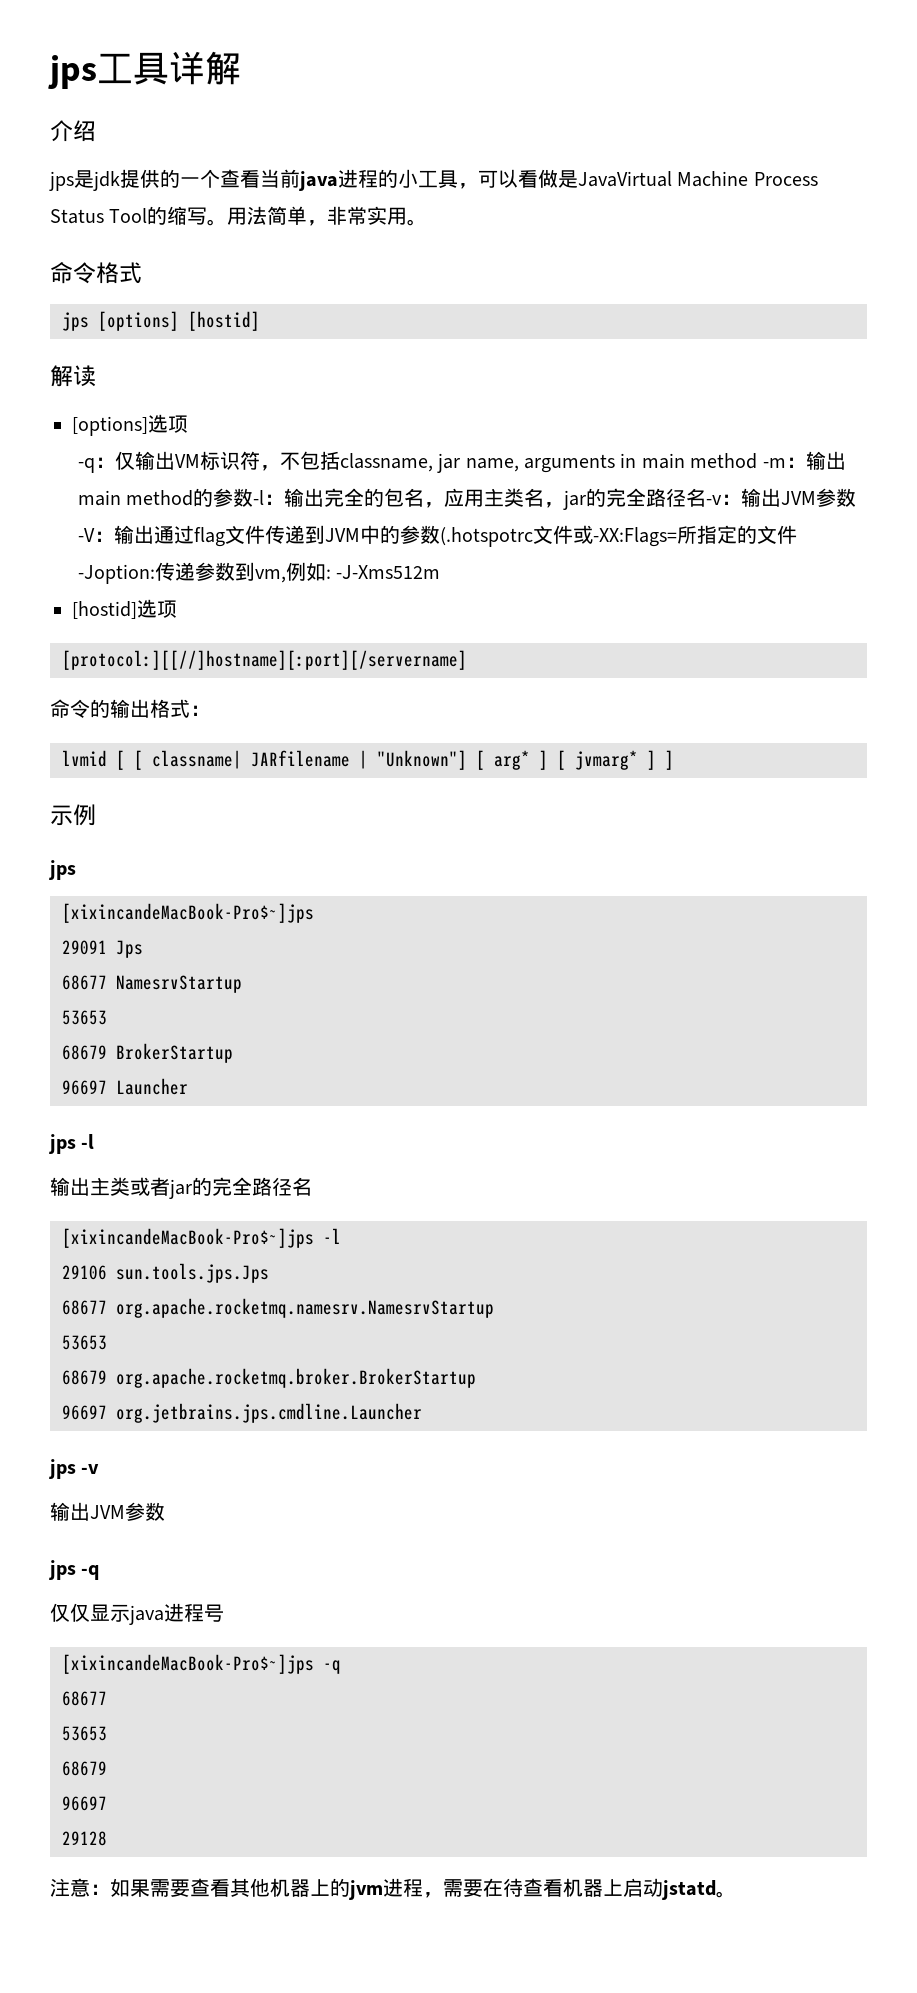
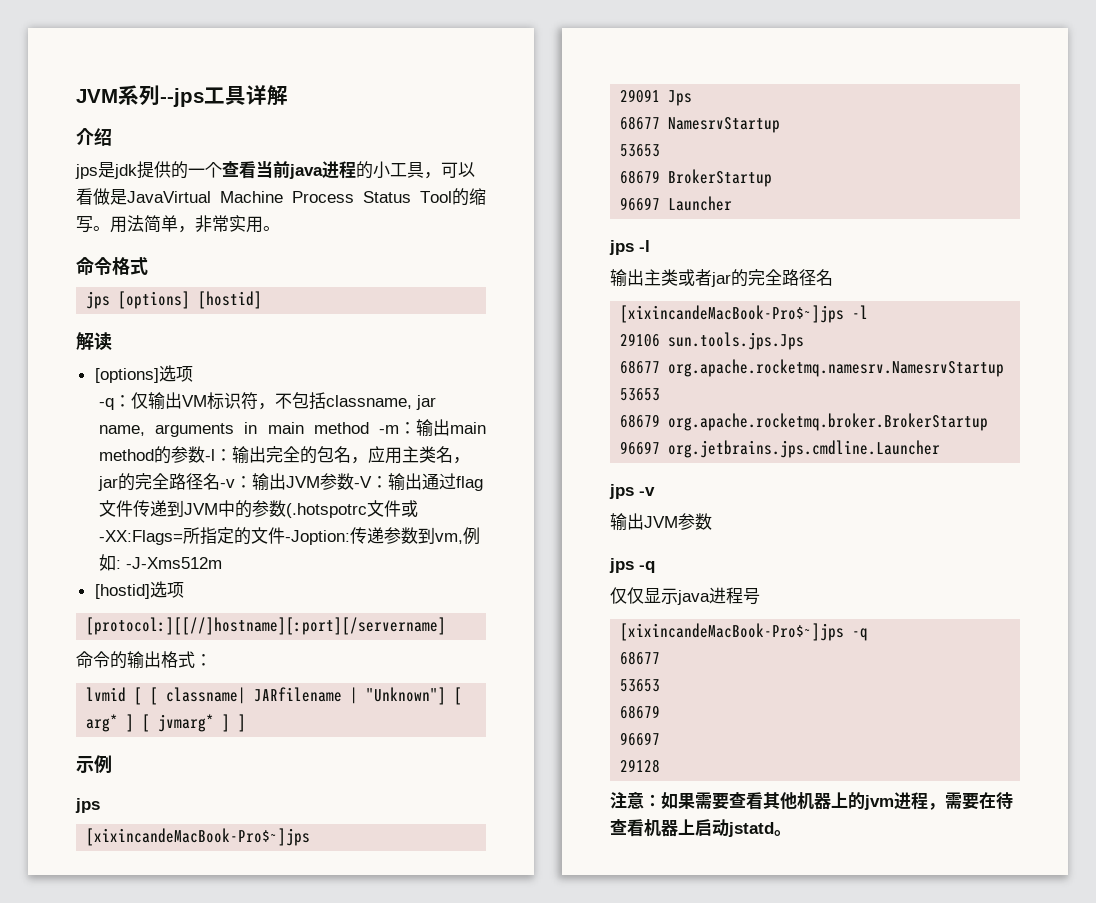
- jps工具详解
+ JVM系列--jps工具详解

